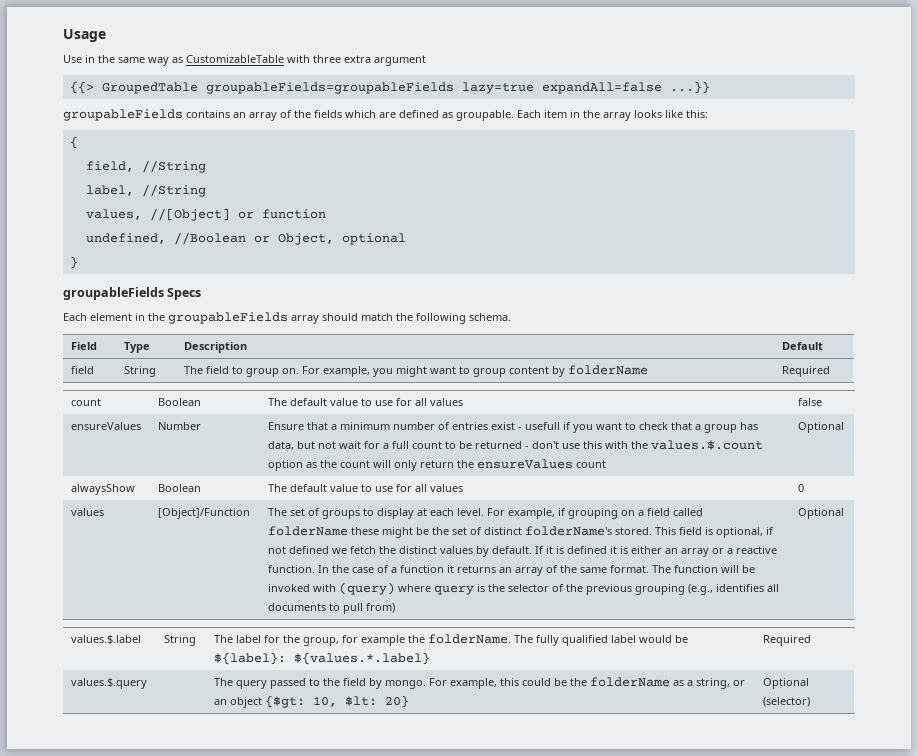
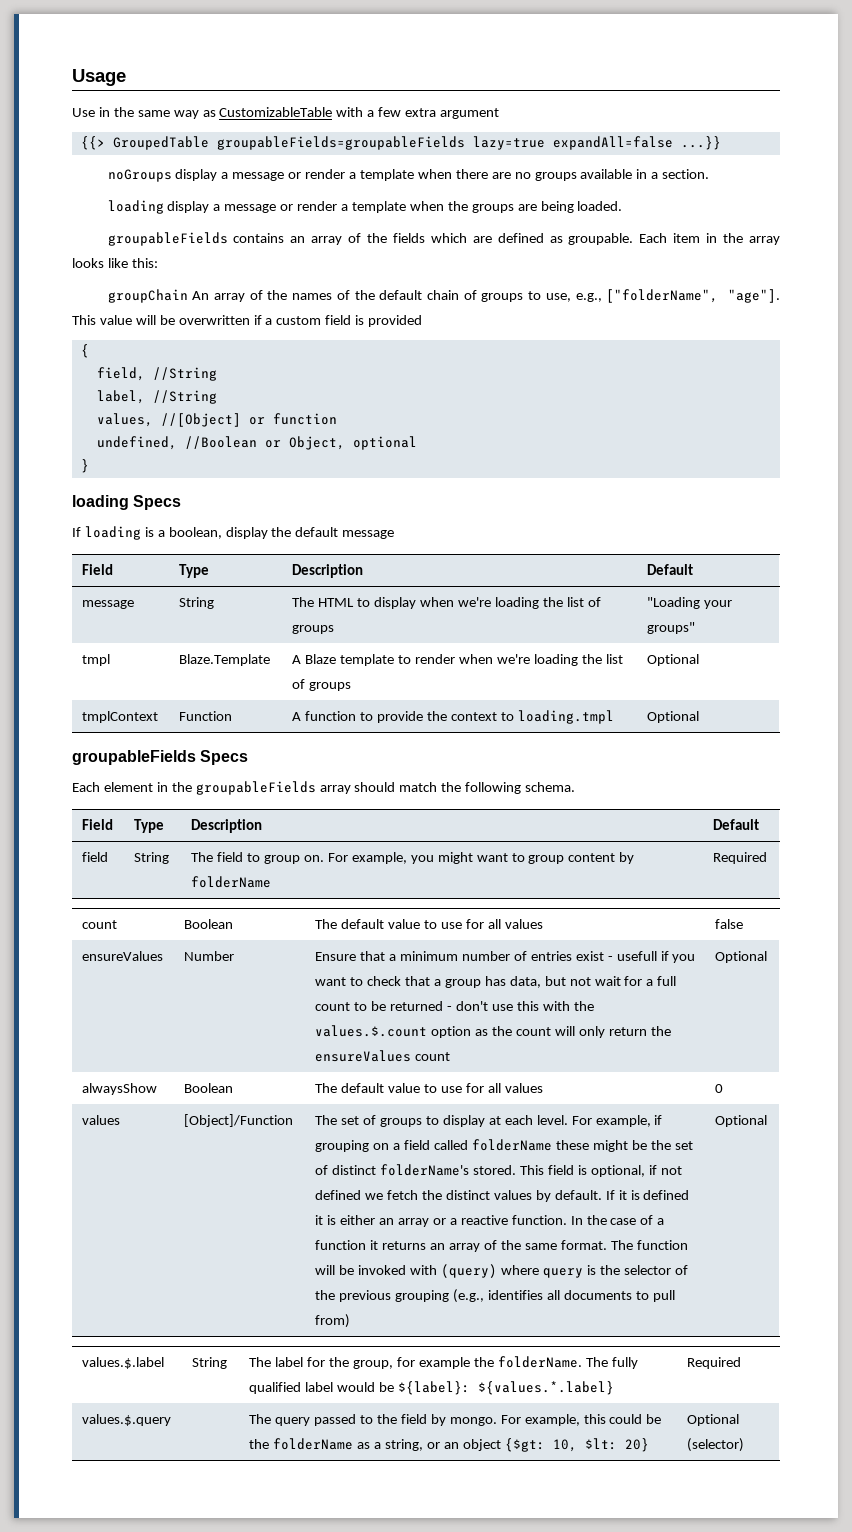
- Use in the same way as CustomizableTable with three extra argument
+ Use in the same way as CustomizableTable with a few extra argument
+ noGroups display a message or render a template when there are no groups available in a section.
+ loading display a message or render a template when the groups are being loaded.
+ groupChain An array of the names of the default chain of groups to use, e.g., ["folderName", "age"]. This value will be overwritten if a custom field is provided
+ loading Specs
+ If loading is a boolean, display the default message
+ Field | Type | Description | Default
+ message | String | The HTML to display when we're loading the list of groups | "Loading your groups"
+ tmpl | Blaze.Template | A Blaze template to render when we're loading the list of groups | Optional
+ tmplContext | Function | A function to provide the context to loading.tmpl | Optional

